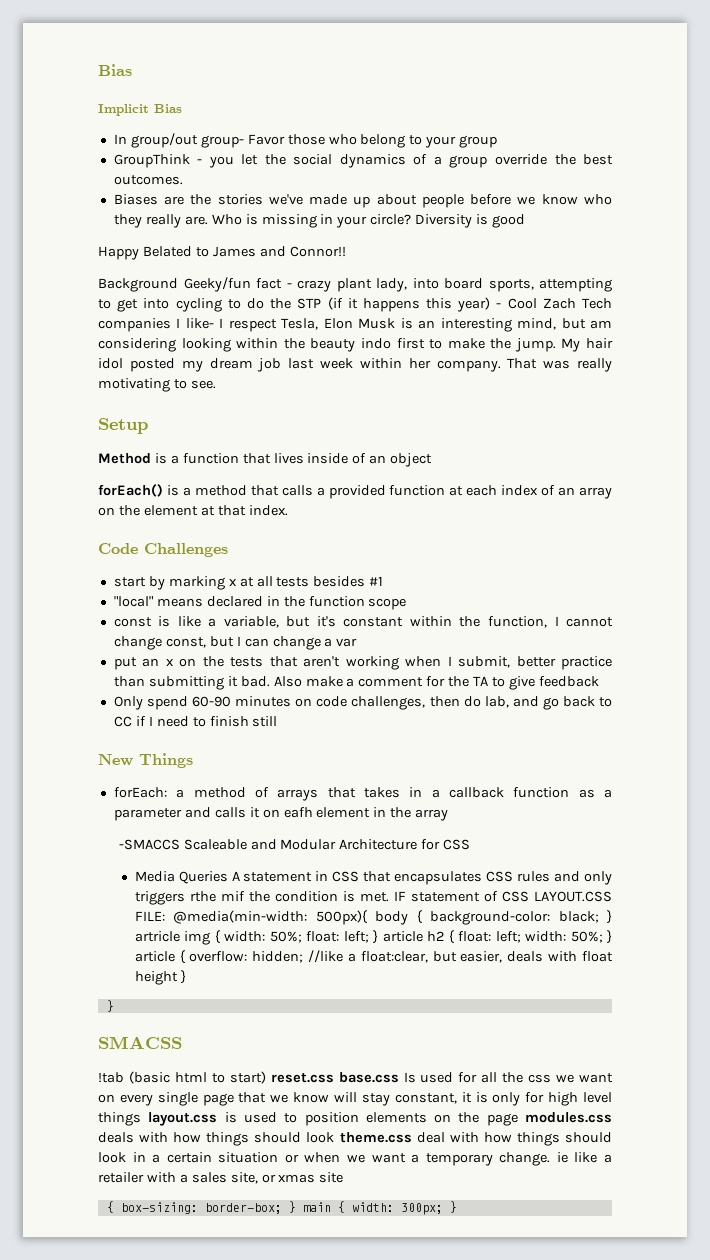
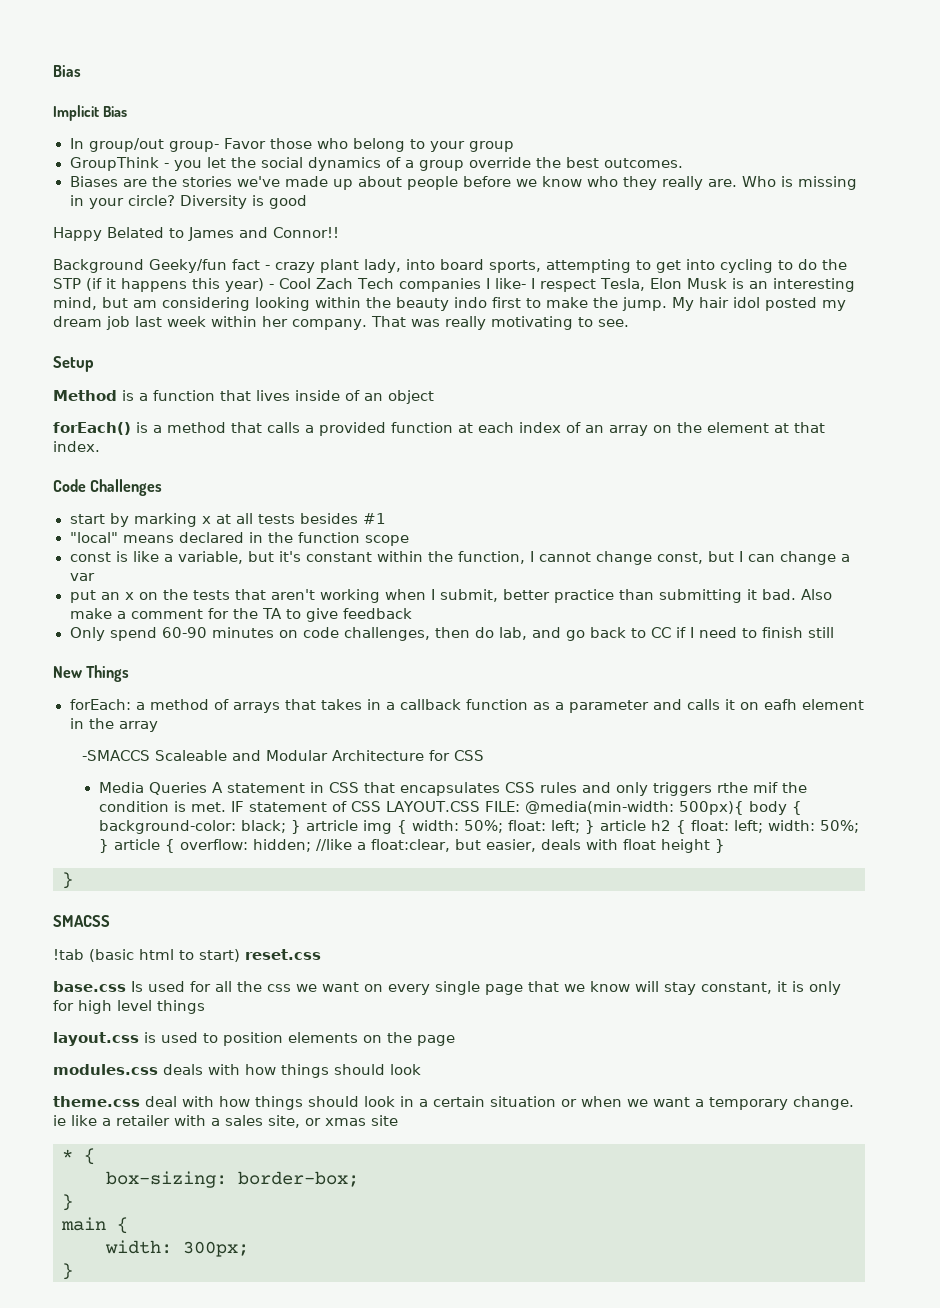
- !tab (basic html to start) reset.css base.css Is used for all the css we want on every single page that we know will stay constant, it is only for high level things layout.css is used to position elements on the page modules.css deals with how things should look theme.css deal with how things should look in a certain situation or when we want a temporary change. ie like a retailer with a sales site, or xmas site
+ !tab (basic html to start) reset.css
+ base.css Is used for all the css we want on every single page that we know will stay constant, it is only for high level things
+ layout.css is used to position elements on the page
+ modules.css deals with how things should look
+ theme.css deal with how things should look in a certain situation or when we want a temporary change. ie like a retailer with a sales site, or xmas site
- { box-sizing: border-box; } main { width: 300px; }
+ * {
+ box-sizing: border-box;
+ }
+ main {
+ width: 300px;
+ }

